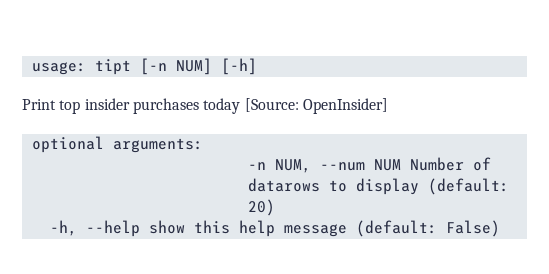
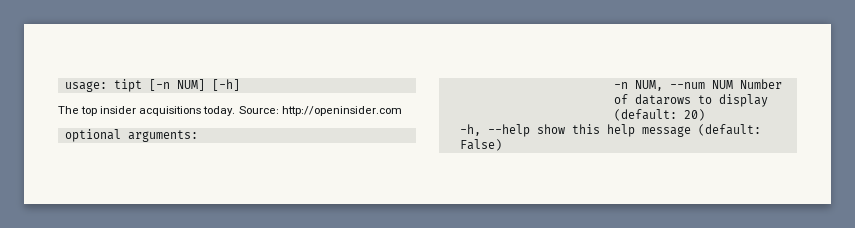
- Print top insider purchases today [Source: OpenInsider]
+ The top insider acquisitions today. Source: http://openinsider.com

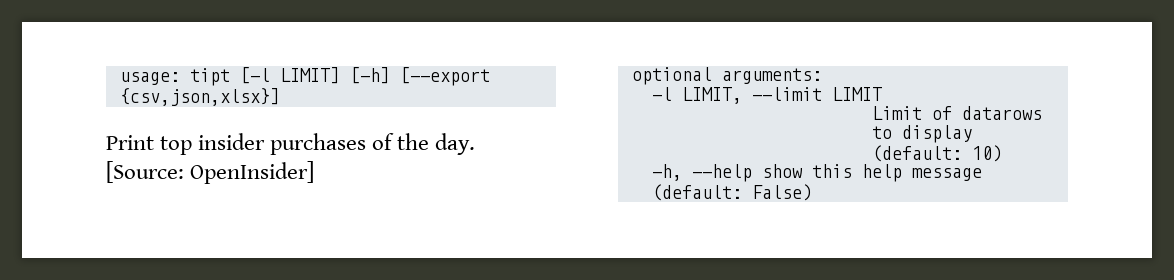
- usage: tipt [-n NUM] [-h]
- The top insider acquisitions today. Source: http://openinsider.com
+ usage: tipt [-l LIMIT] [-h] [--export {csv,json,xlsx}]
+ Print top insider purchases of the day. [Source: OpenInsider]
  optional arguments:
- -n NUM, --num NUM Number of datarows to display (default: 20)
+ -l LIMIT, --limit LIMIT
+ Limit of datarows to display (default: 10)

